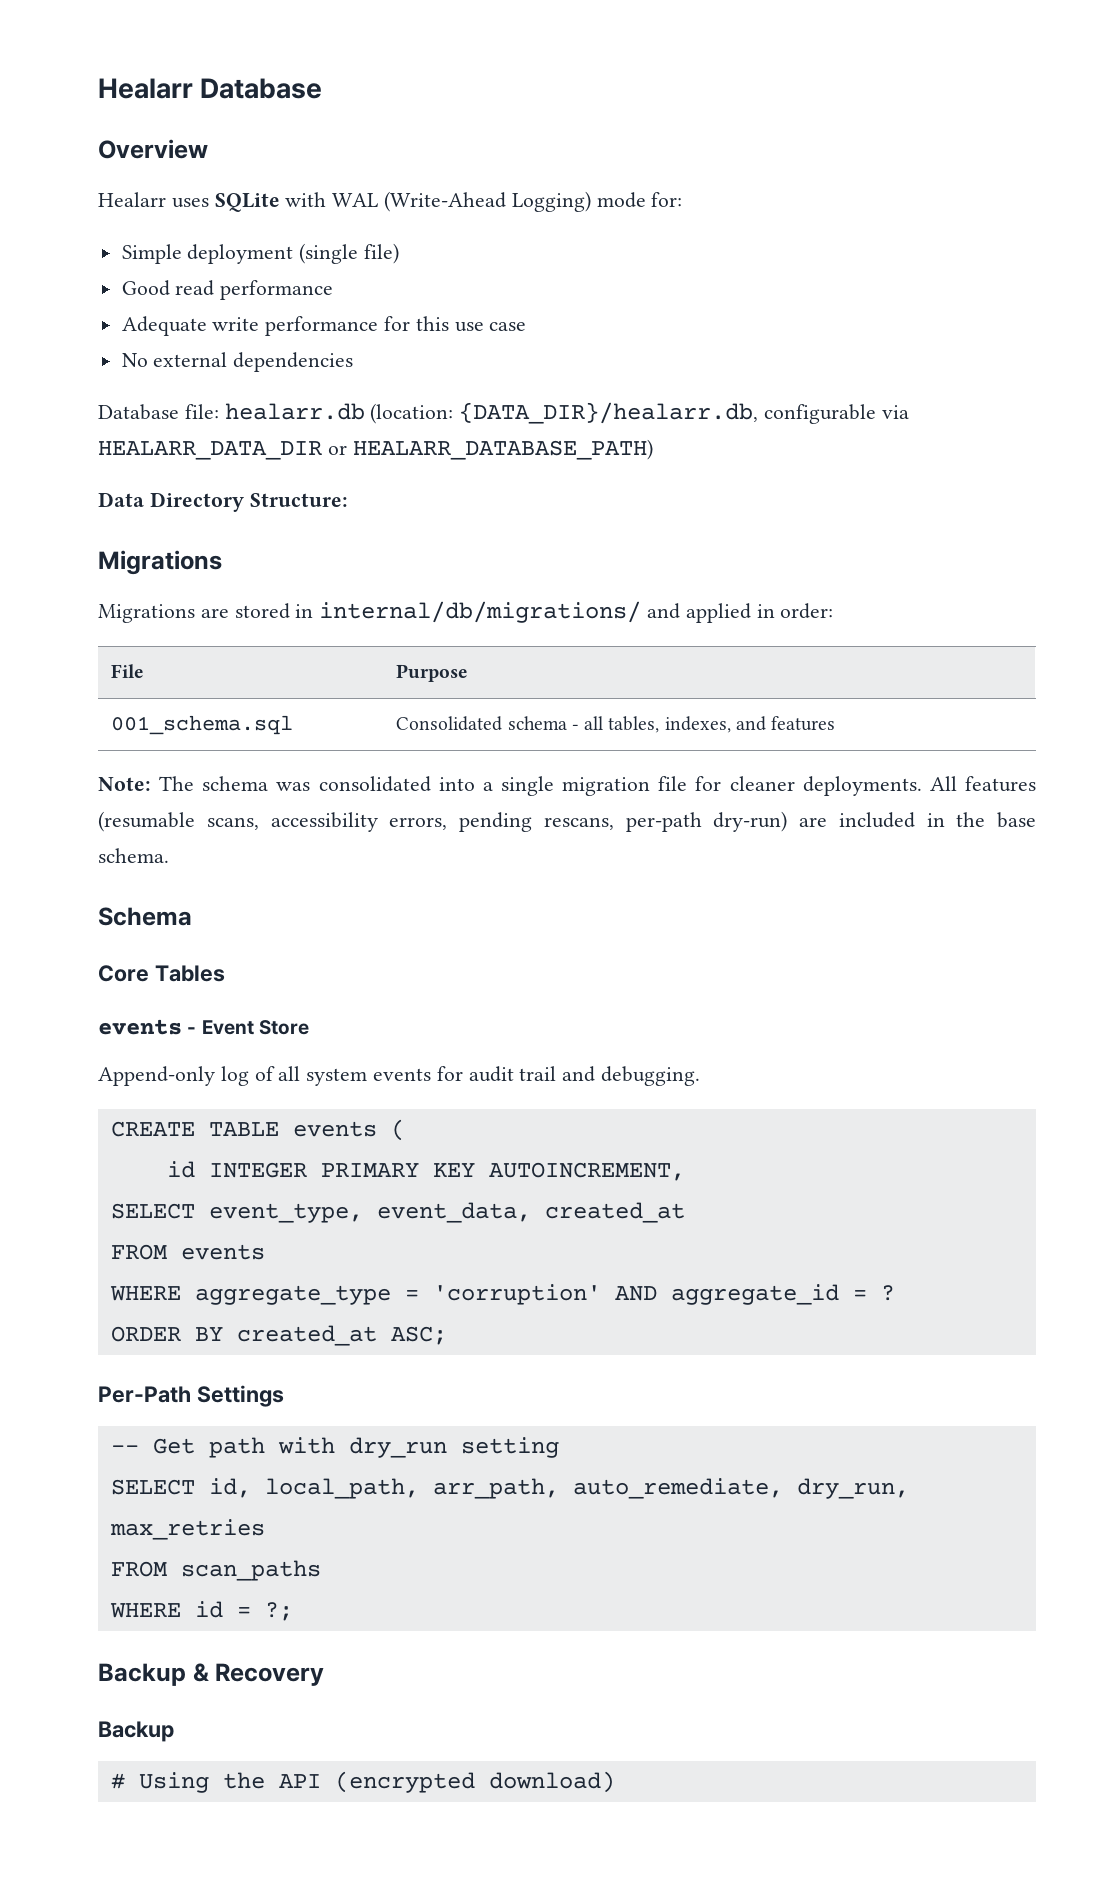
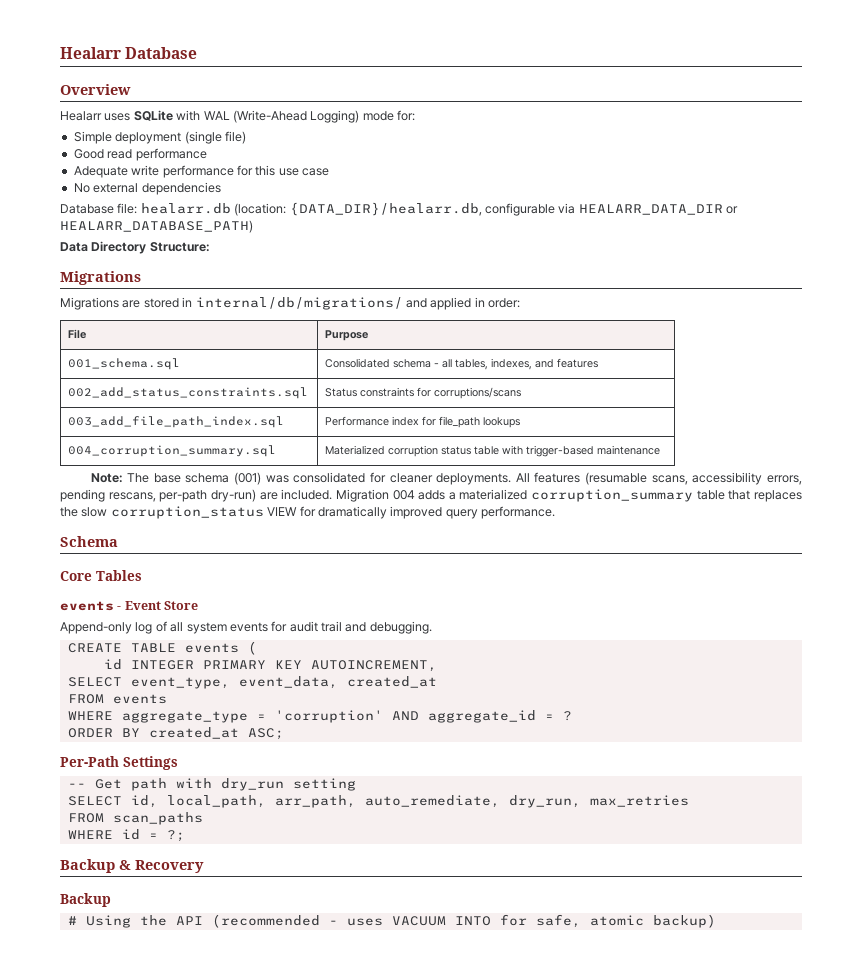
- Note: The schema was consolidated into a single migration file for cleaner deployments.
+ 002_add_status_constraints.sql | Status constraints for corruptions/scans
+ 003_add_file_path_index.sql | Performance index for file_path lookups
+ 004_corruption_summary.sql | Materialized corruption status table with trigger-based maintenance
+ Note: The base schema (001) was consolidated for cleaner deployments.
- All features (resumable scans, accessibility errors, pending rescans, per-path dry-run) are included in the base schema.
+ All features (resumable scans, accessibility errors, pending rescans, per-path dry-run) are included. Migration 004 adds a materialized corruption_summary table that replaces the slow corruption_status VIEW for dramatically improved query performance.
- # Using the API (encrypted download)
+ # Using the API (recommended - uses VACUUM INTO for safe, atomic backup)

